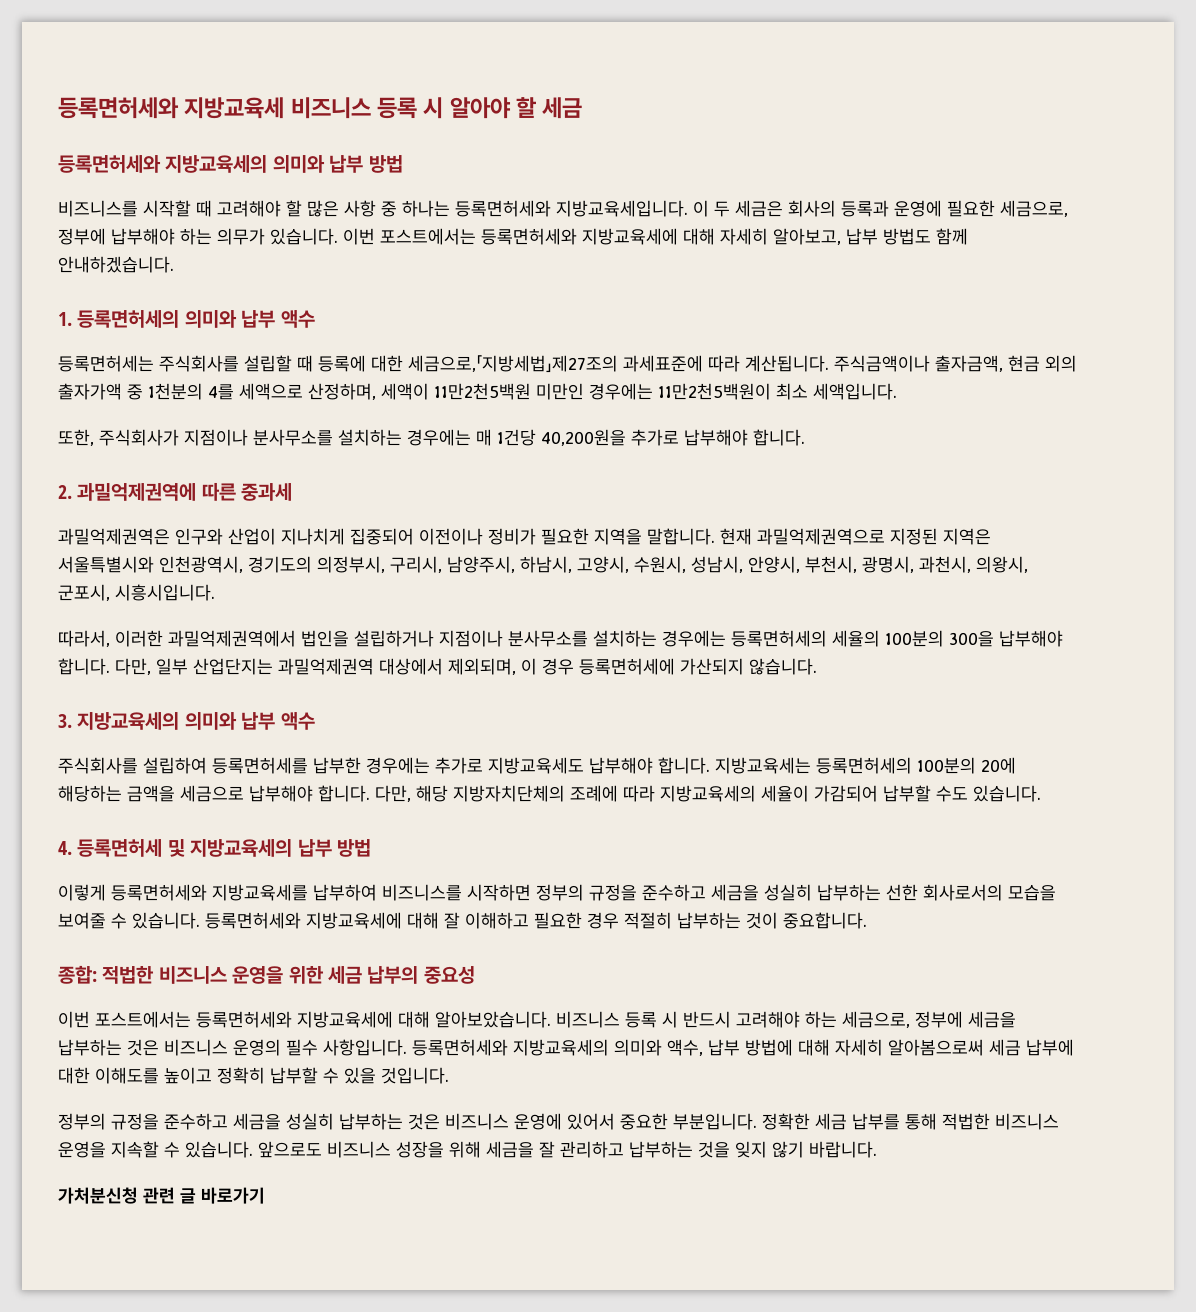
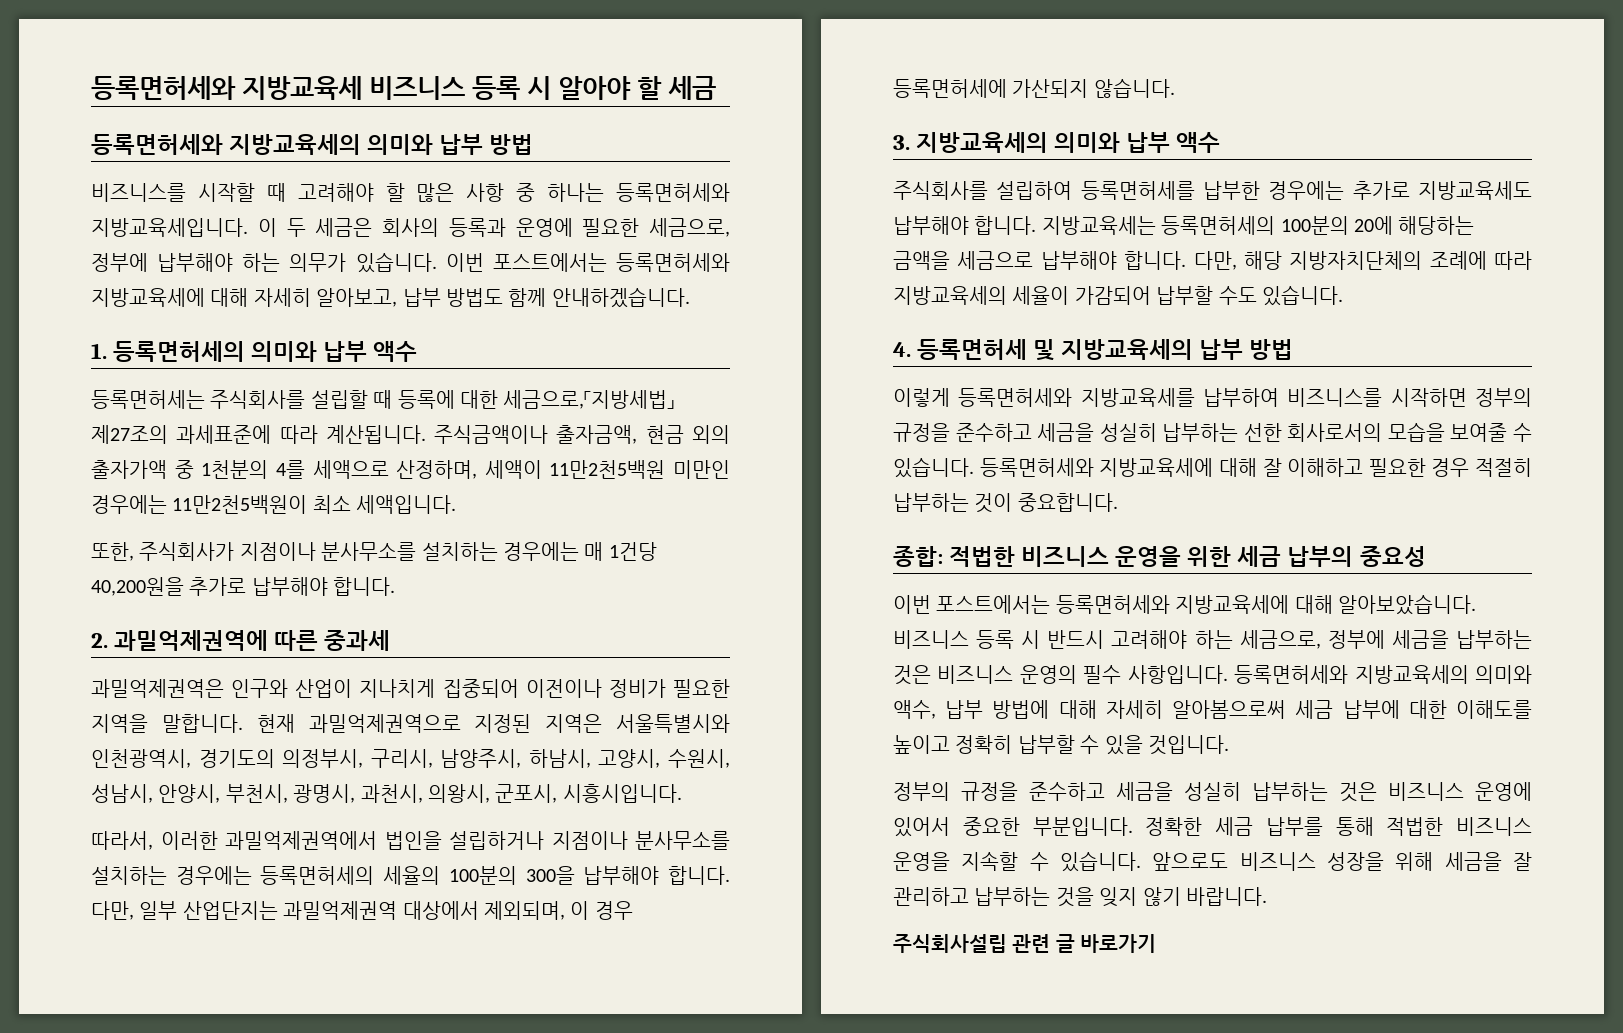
- 가처분신청 관련 글 바로가기
+ 주식회사설립 관련 글 바로가기

